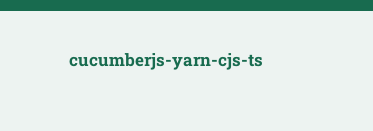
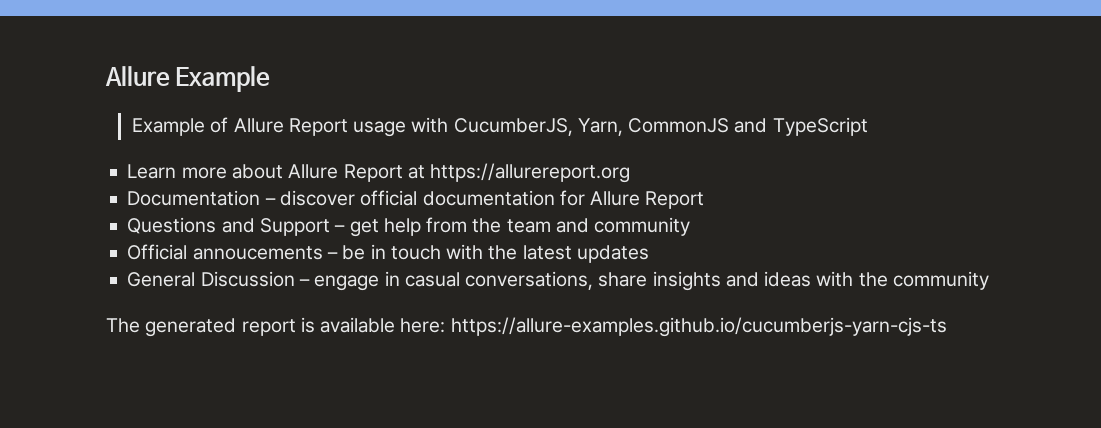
- cucumberjs-yarn-cjs-ts
+ Allure Example
+ Example of Allure Report usage with CucumberJS, Yarn, CommonJS and TypeScript
+ Learn more about Allure Report at https://allurereport.org
+ Documentation – discover official documentation for Allure Report
+ Questions and Support – get help from the team and community
+ Official annoucements – be in touch with the latest updates
+ General Discussion – engage in casual conversations, share insights and ideas with the community
+ The generated report is available here: https://allure-examples.github.io/cucumberjs-yarn-cjs-ts

